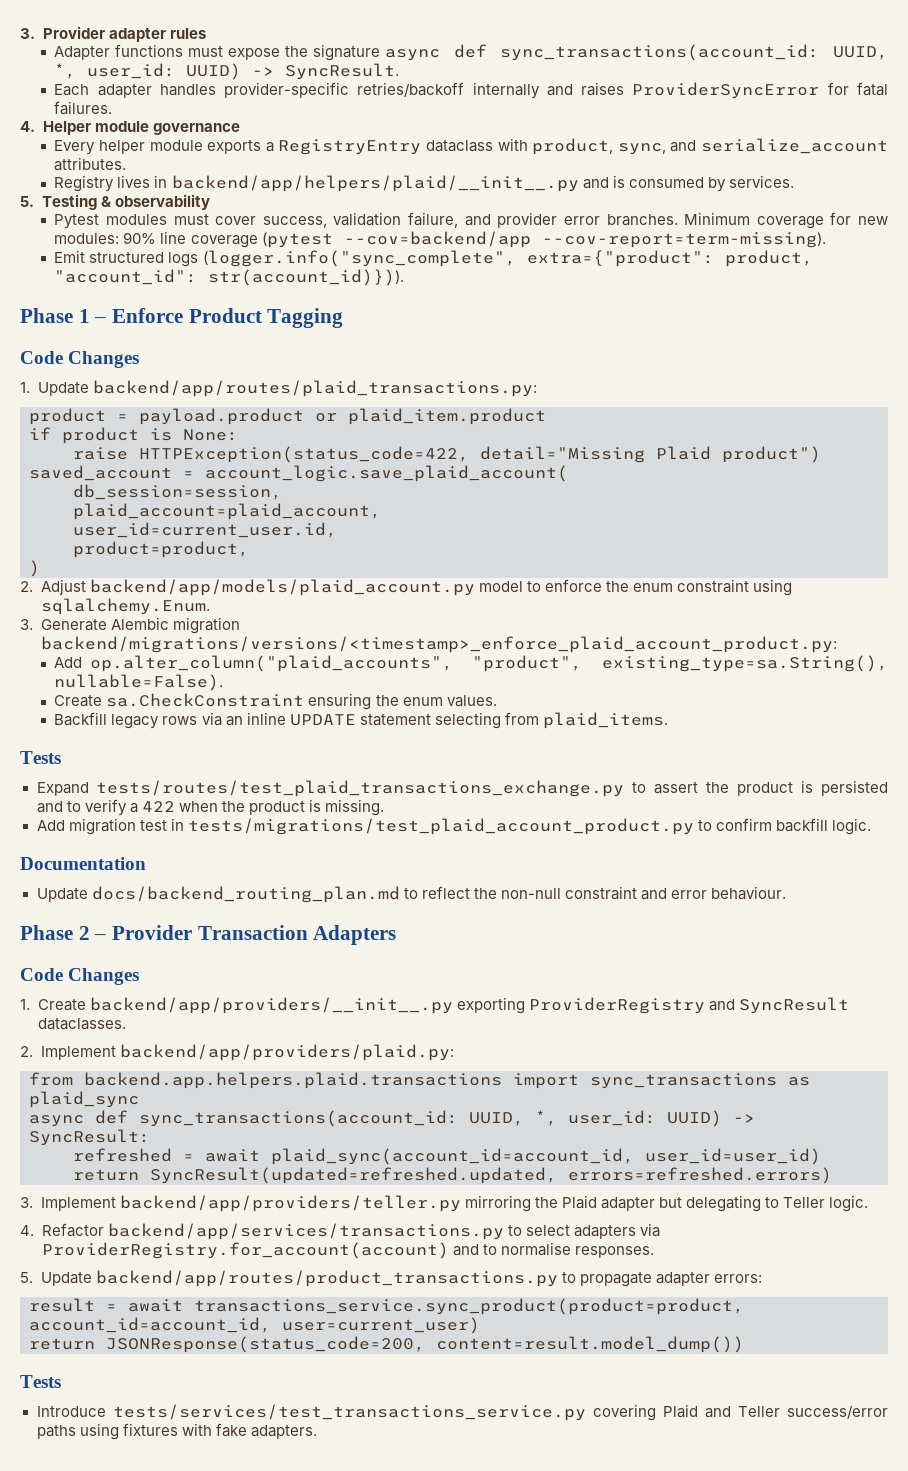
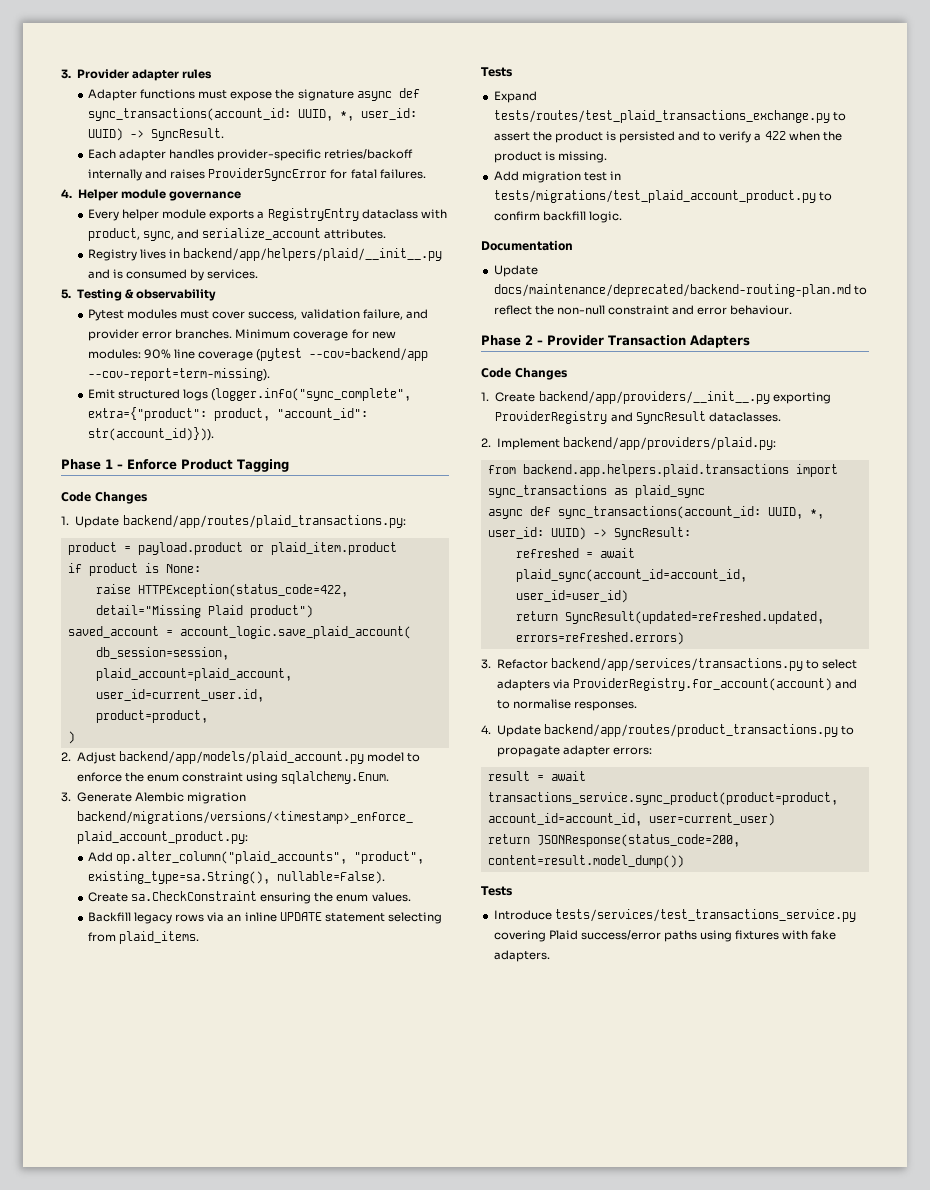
- Update docs/backend_routing_plan.md to reflect the non-null constraint and error behaviour.
+ Update docs/maintenance/deprecated/backend-routing-plan.md to reflect the non-null constraint and error behaviour.
- 3. Implement backend/app/providers/teller.py mirroring the Plaid adapter but delegating to Teller logic.
- 4. Refactor backend/app/services/transactions.py to select adapters via ProviderRegistry.for_account(account) and to normalise responses.
+ 3. Refactor backend/app/services/transactions.py to select adapters via ProviderRegistry.for_account(account) and to normalise responses.
- 5. Update backend/app/routes/product_transactions.py to propagate adapter errors:
+ 4. Update backend/app/routes/product_transactions.py to propagate adapter errors:
- Introduce tests/services/test_transactions_service.py covering Plaid and Teller success/error paths using fixtures with fake adapters.
+ Introduce tests/services/test_transactions_service.py covering Plaid success/error paths using fixtures with fake adapters.

